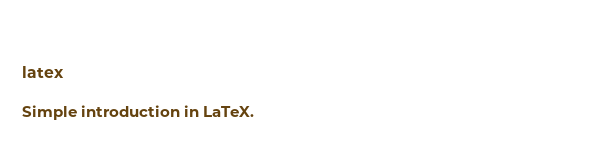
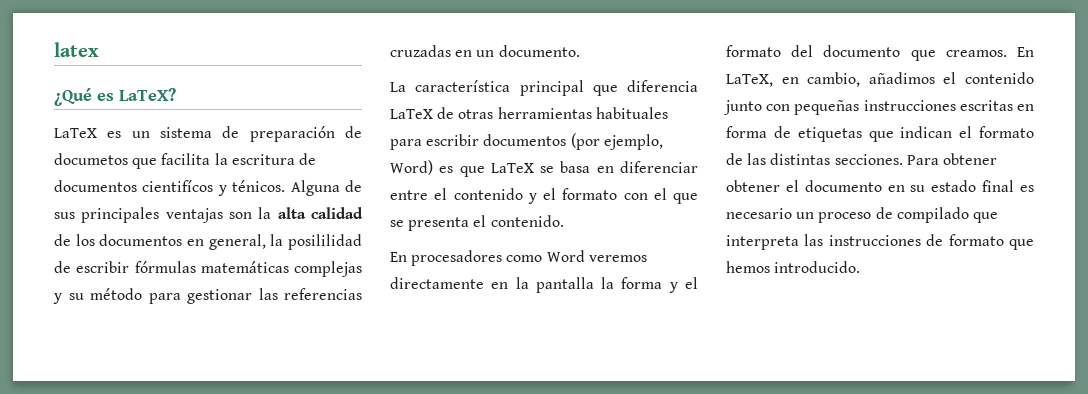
- Simple introduction in LaTeX.
+ ¿Qué es LaTeX?
+ LaTeX es un sistema de preparación de documetos que facilita la escritura de documentos cientifícos y ténicos. Alguna de sus principales ventajas son la alta calidad de los documentos en general, la posililidad de escribir fórmulas matemáticas complejas y su método para gestionar las referencias cruzadas en un documento.
+ La característica principal que diferencia LaTeX de otras herramientas habituales para escribir documentos (por ejemplo, Word) es que LaTeX se basa en diferenciar entre el contenido y el formato con el que se presenta el contenido.
+ En procesadores como Word veremos directamente en la pantalla la forma y el formato del documento que creamos. En LaTeX, en cambio, añadimos el contenido junto con pequeñas instrucciones escritas en forma de etiquetas que indican el formato de las distintas secciones. Para obtener obtener el documento en su estado final es necesario un proceso de compilado que interpreta las instrucciones de formato que hemos introducido.

